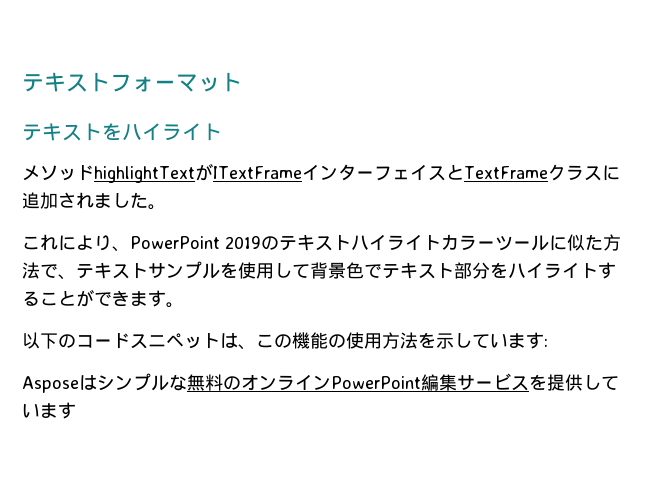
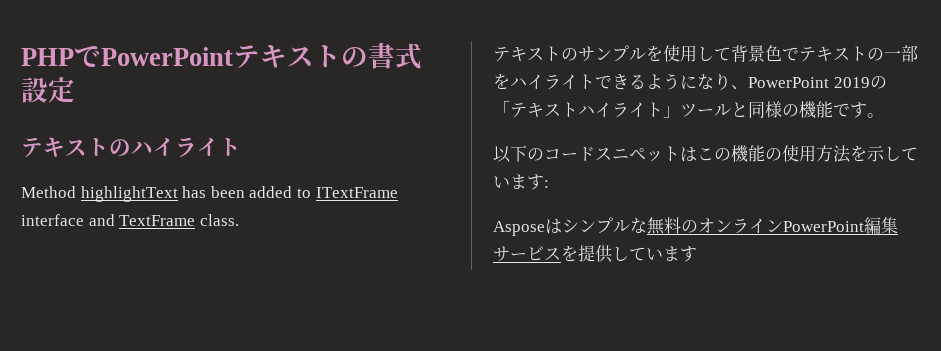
- テキストフォーマット
- テキストをハイライト
+ PHPでPowerPointテキストの書式設定
+ テキストのハイライト
- メソッドhighlightTextがITextFrameインターフェイスとTextFrameクラスに追加されました。
- これにより、PowerPoint 2019のテキストハイライトカラーツールに似た方法で、テキストサンプルを使用して背景色でテキスト部分をハイライトすることができます。
+ Method highlightText has been added to ITextFrame interface and TextFrame class.
+ テキストのサンプルを使用して背景色でテキストの一部をハイライトできるようになり、PowerPoint 2019の「テキストハイライト」ツールと同様の機能です。
- 以下のコードスニペットは、この機能の使用方法を示しています:
+ 以下のコードスニペットはこの機能の使用方法を示しています:

